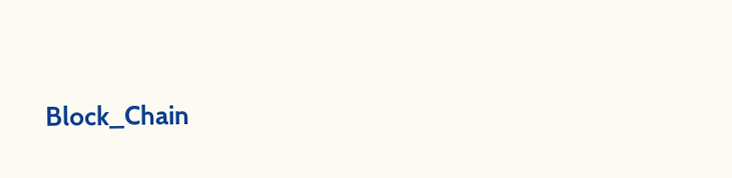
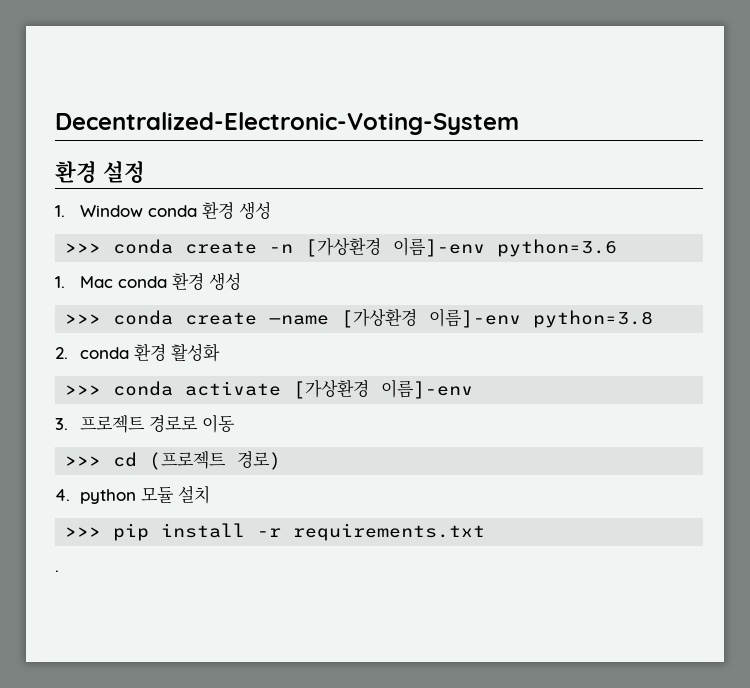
- Block_Chain
+ Decentralized-Electronic-Voting-System
+ 환경 설정
+ 1. Window conda 환경 생성
+ >>> conda create -n [가상환경 이름]-env python=3.6
+ 1. Mac conda 환경 생성
+ >>> conda create —name [가상환경 이름]-env python=3.8
+ 2. conda 환경 활성화
+ >>> conda activate [가상환경 이름]-env
+ 3. 프로젝트 경로로 이동
+ >>> cd (프로젝트 경로)
+ 4. python 모듈 설치
+ >>> pip install -r requirements.txt
+ .

